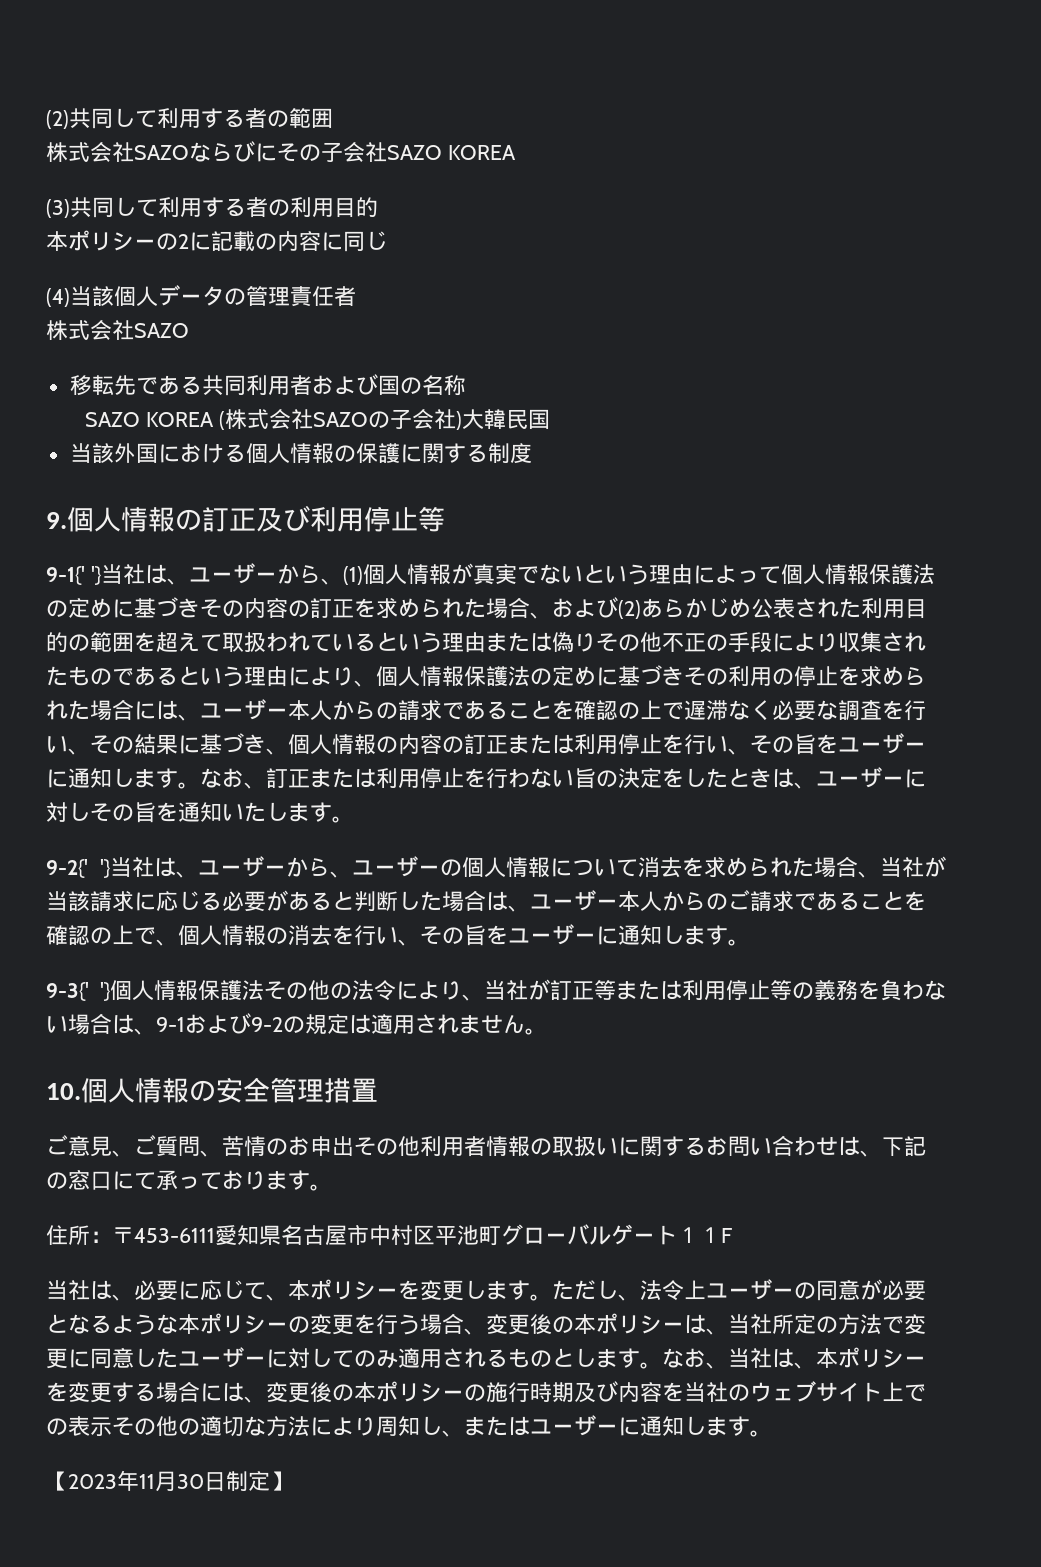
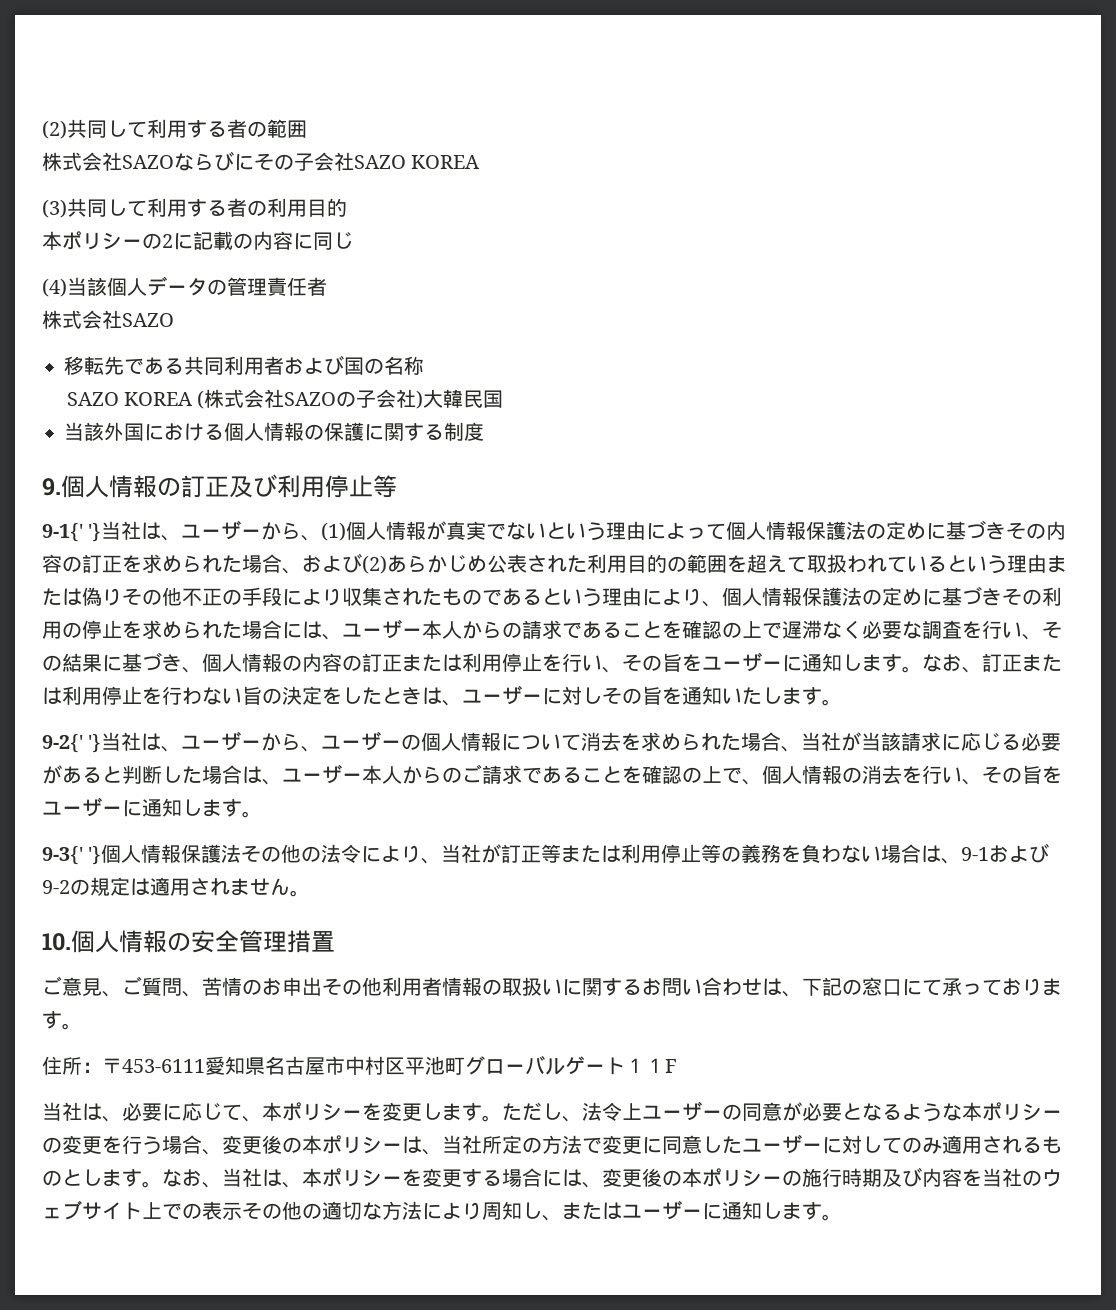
- 【2023年11月30日制定】

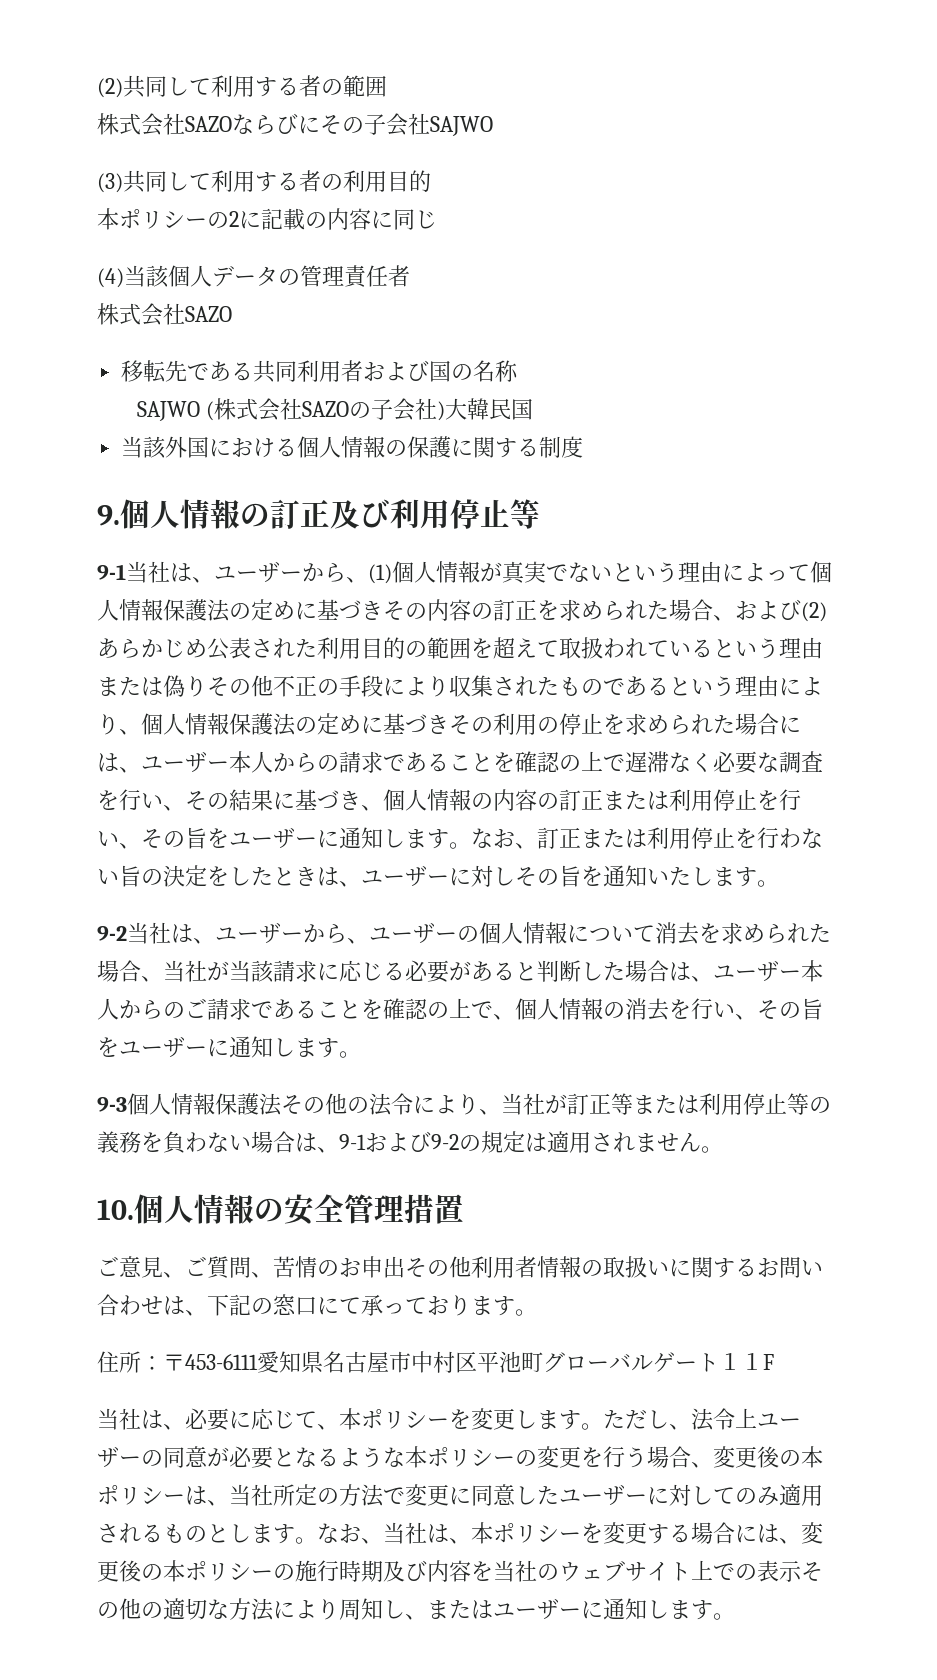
- 株式会社SAZOならびにその子会社SAZO KOREA
+ 株式会社SAZOならびにその子会社SAJWO
- SAZO KOREA (株式会社SAZOの子会社)大韓民国
+ SAJWO (株式会社SAZOの子会社)大韓民国
- 9-1{' '}当社は、ユーザーから、(1)個人情報が真実でないという理由によって個人情報保護法の定めに基づきその内容の訂正を求められた場合、および(2)あらかじめ公表された利用目的の範囲を超えて取扱われているという理由または偽りその他不正の手段により収集されたものであるという理由により、個人情報保護法の定めに基づきその利用の停止を求められた場合には、ユーザー本人からの請求であることを確認の上で遅滞なく必要な調査を行い、その結果に基づき、個人情報の内容の訂正または利用停止を行い、その旨をユーザーに通知します。
+ 9-1当社は、ユーザーから、(1)個人情報が真実でないという理由によって個人情報保護法の定めに基づきその内容の訂正を求められた場合、および(2)あらかじめ公表された利用目的の範囲を超えて取扱われているという理由または偽りその他不正の手段により収集されたものであるという理由により、個人情報保護法の定めに基づきその利用の停止を求められた場合には、ユーザー本人からの請求であることを確認の上で遅滞なく必要な調査を行い、その結果に基づき、個人情報の内容の訂正または利用停止を行い、その旨をユーザーに通知します。
- 9-2{' '}当社は、ユーザーから、ユーザーの個人情報について消去を求められた場合、当社が当該請求に応じる必要があると判断した場合は、ユーザー本人からのご請求であることを確認の上で、個人情報の消去を行い、その旨をユーザーに通知します。
+ 9-2当社は、ユーザーから、ユーザーの個人情報について消去を求められた場合、当社が当該請求に応じる必要があると判断した場合は、ユーザー本人からのご請求であることを確認の上で、個人情報の消去を行い、その旨をユーザーに通知します。
- 9-3{' '}個人情報保護法その他の法令により、当社が訂正等または利用停止等の義務を負わない場合は、9-1および9-2の規定は適用されません。
+ 9-3個人情報保護法その他の法令により、当社が訂正等または利用停止等の義務を負わない場合は、9-1および9-2の規定は適用されません。

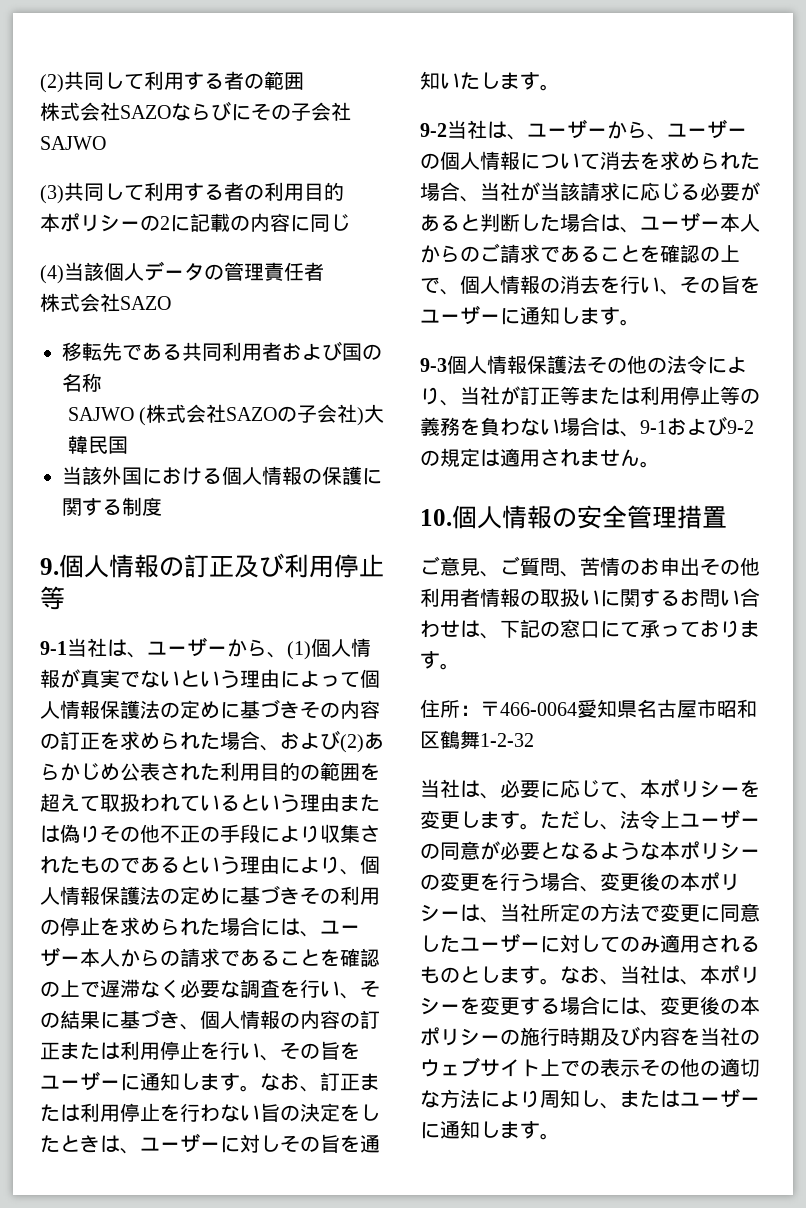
- 住所：〒453-6111愛知県名古屋市中村区平池町グローバルゲート１１F
+ 住所：〒466-0064愛知県名古屋市昭和区鶴舞1-2-32

